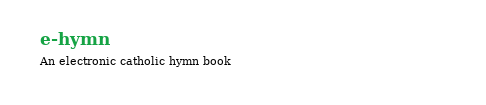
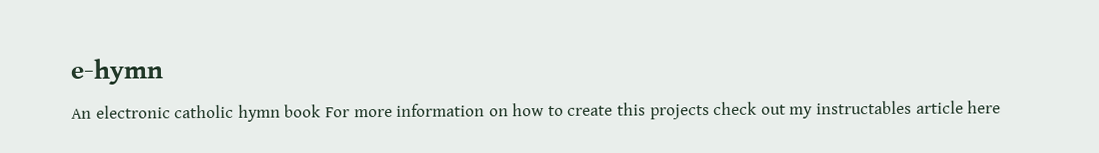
- An electronic catholic hymn book
+ An electronic catholic hymn book For more information on how to create this projects check out my instructables article here

